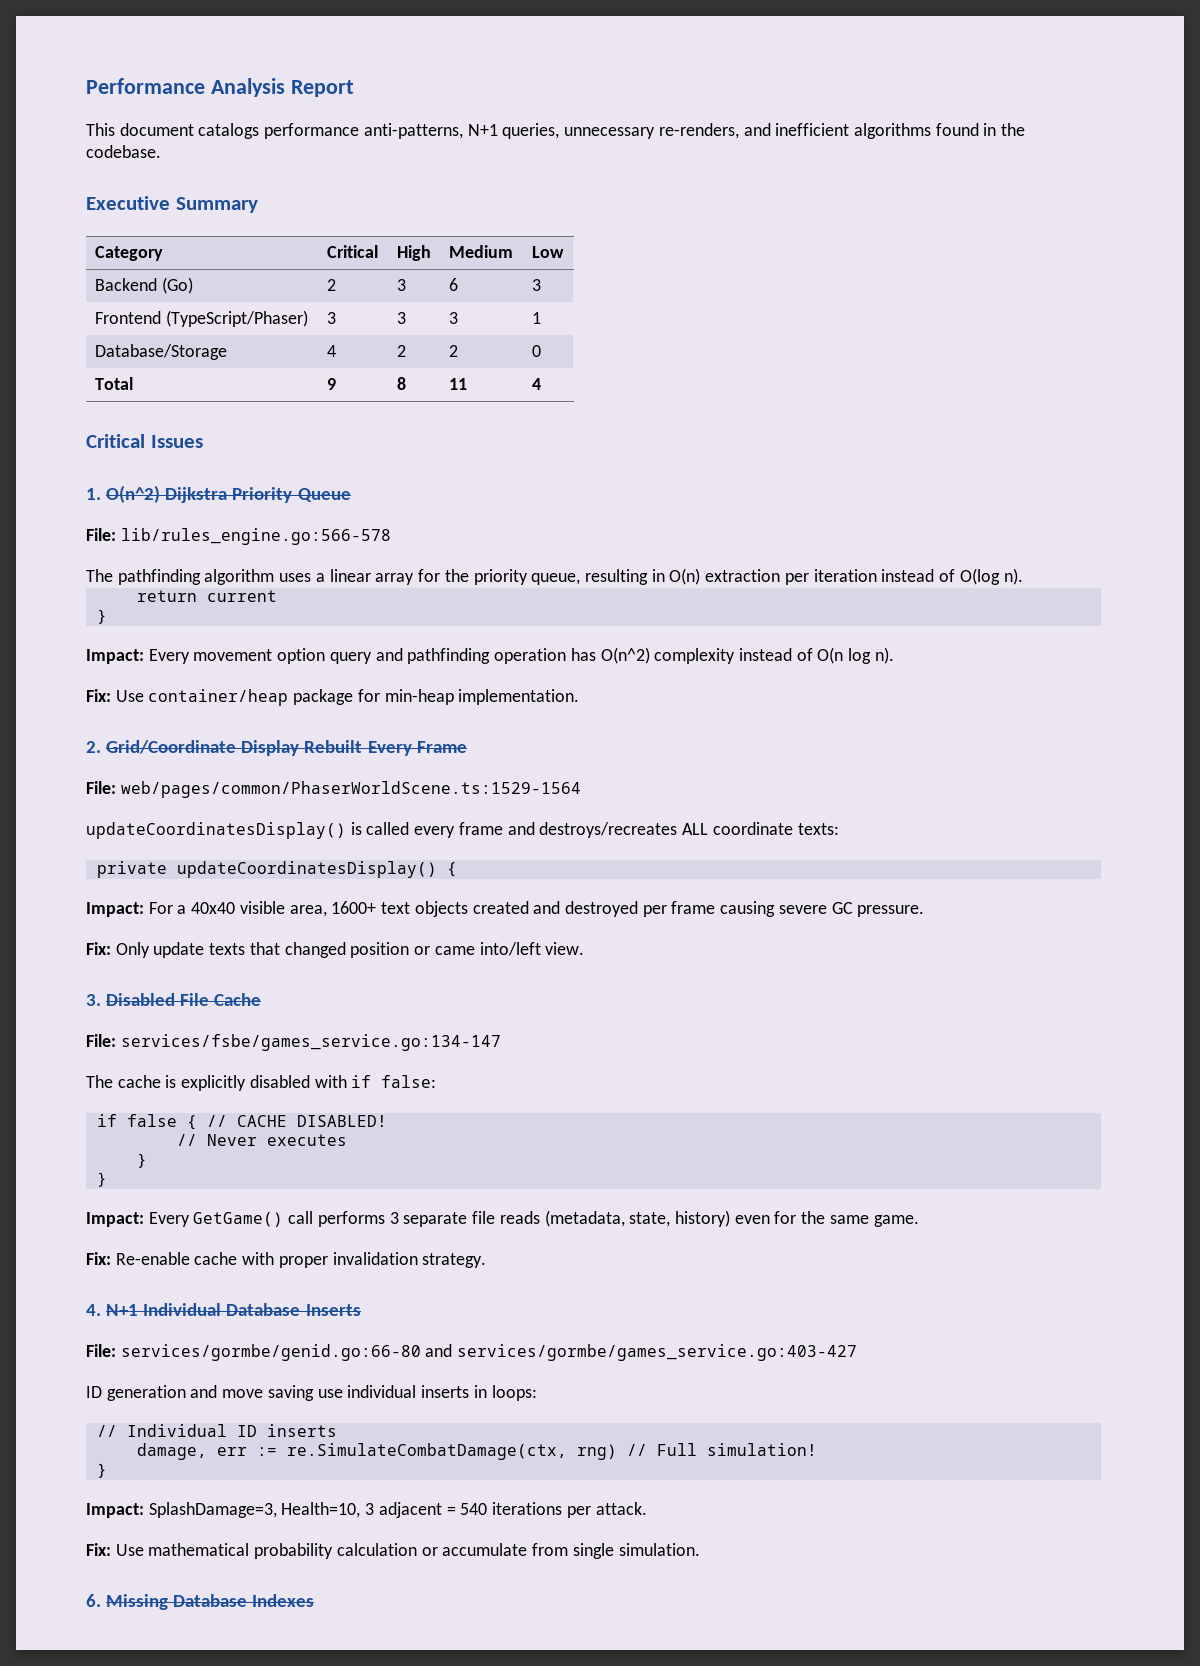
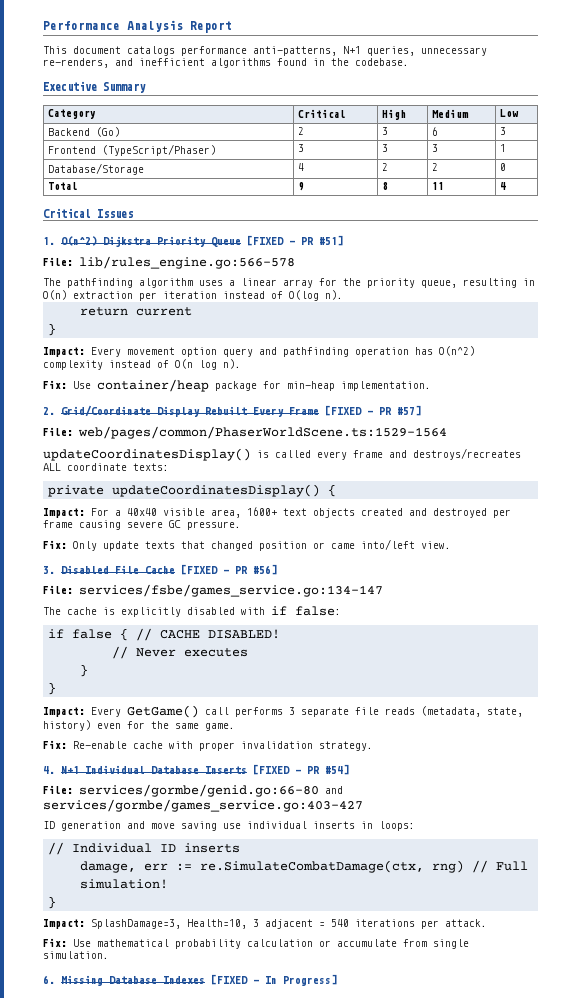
- 1. O(n^2) Dijkstra Priority Queue
+ 1. O(n^2) Dijkstra Priority Queue [FIXED - PR #51]
- 2. Grid/Coordinate Display Rebuilt Every Frame
+ 2. Grid/Coordinate Display Rebuilt Every Frame [FIXED - PR #57]
- 3. Disabled File Cache
+ 3. Disabled File Cache [FIXED - PR #56]
- 4. N+1 Individual Database Inserts
+ 4. N+1 Individual Database Inserts [FIXED - PR #54]
- 6. Missing Database Indexes
+ 6. Missing Database Indexes [FIXED - In Progress]

